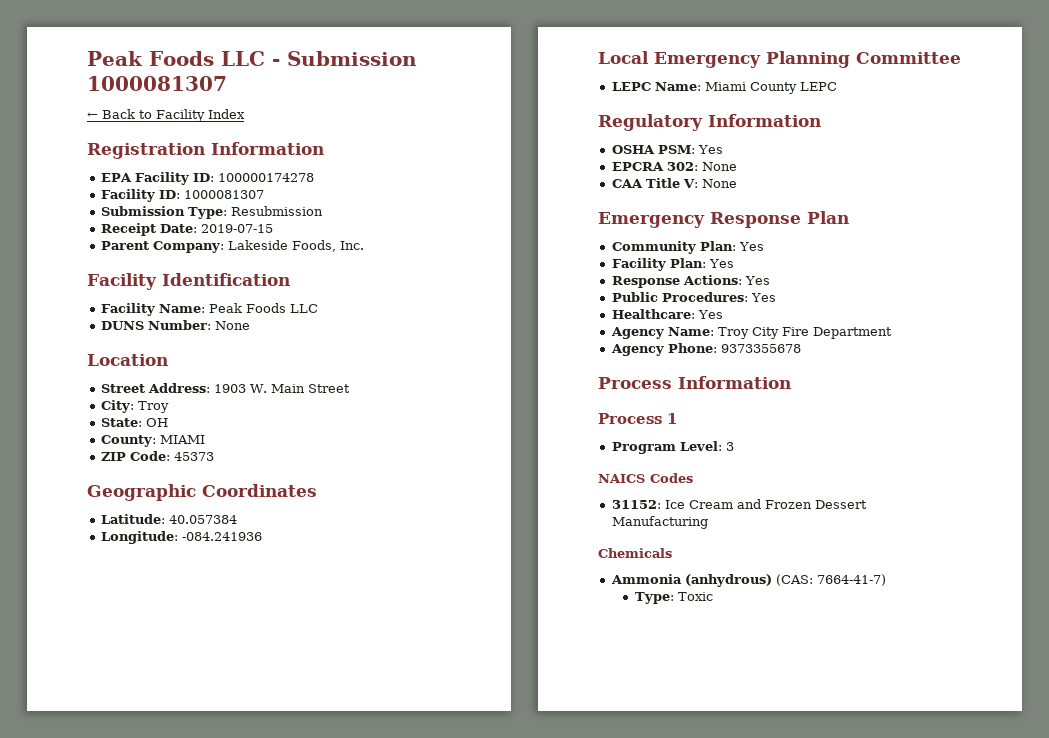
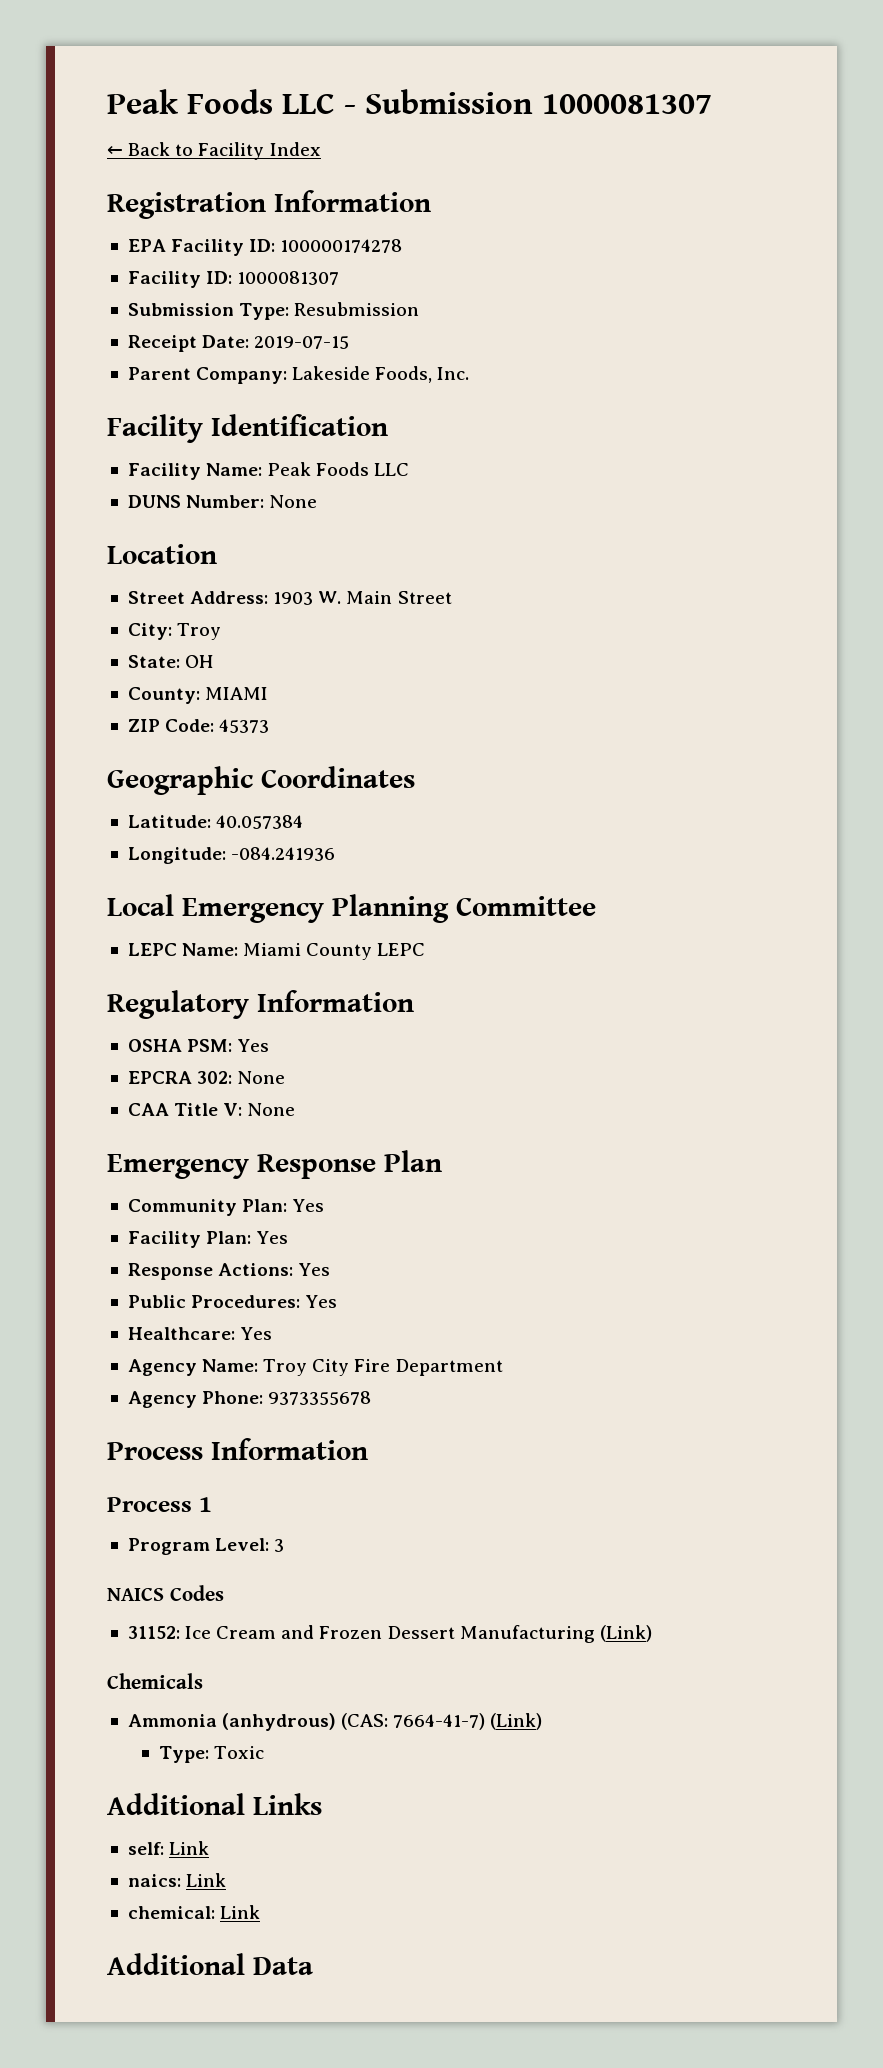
- 31152: Ice Cream and Frozen Dessert Manufacturing
+ 31152: Ice Cream and Frozen Dessert Manufacturing (Link)
- Ammonia (anhydrous) (CAS: 7664-41-7)
+ Ammonia (anhydrous) (CAS: 7664-41-7) (Link)
+ Additional Links
+ self: Link
+ naics: Link
+ chemical: Link
+ Additional Data

